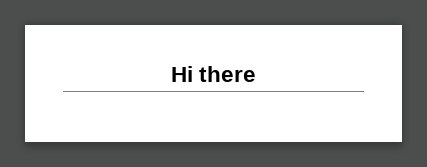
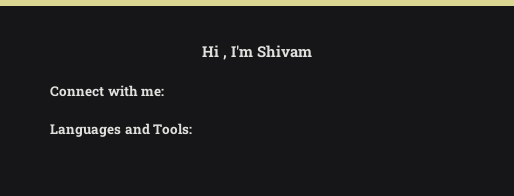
- Hi there
+ Hi , I'm Shivam
+ Connect with me:
+ Languages and Tools:

